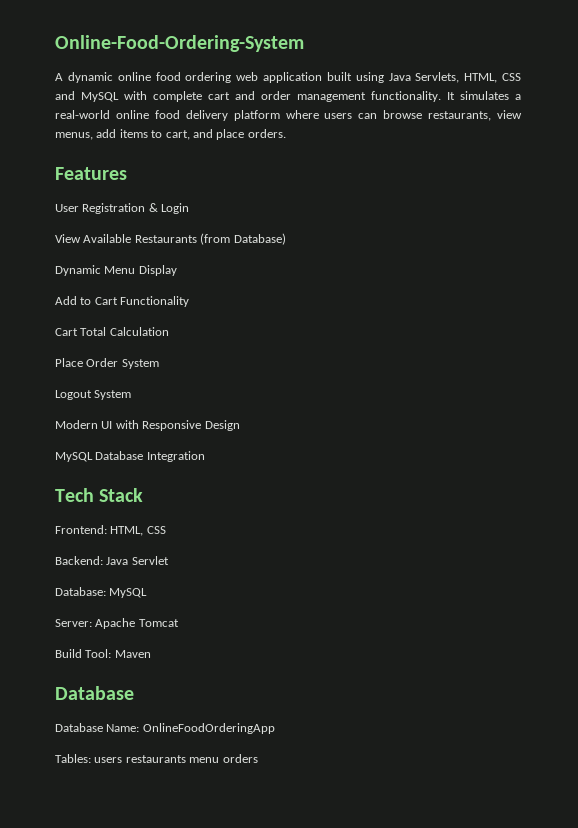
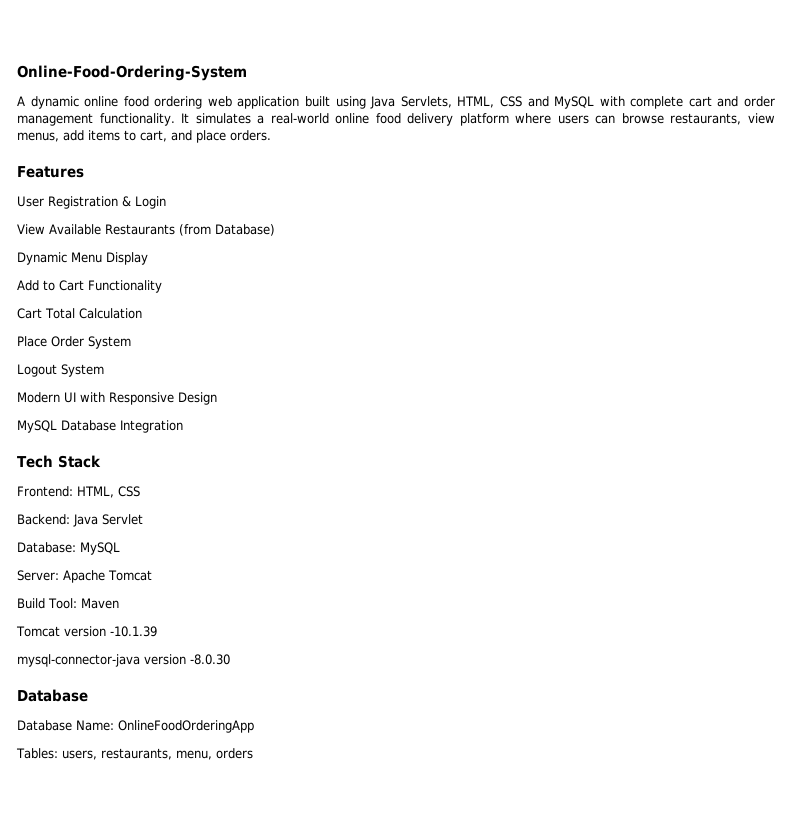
+ Tomcat version -10.1.39
+ mysql-connector-java version -8.0.30
- Tables: users restaurants menu orders
+ Tables: users, restaurants, menu, orders

